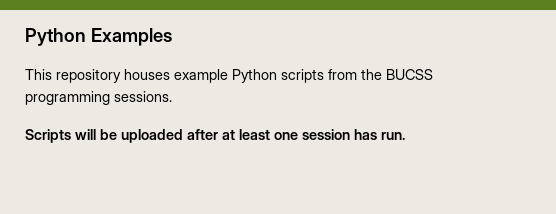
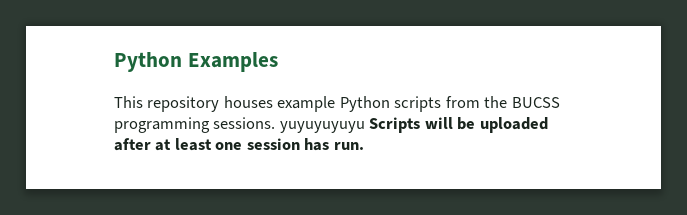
- This repository houses example Python scripts from the BUCSS programming sessions.
- Scripts will be uploaded after at least one session has run.
+ This repository houses example Python scripts from the BUCSS programming sessions. yuyuyuyuyu Scripts will be uploaded after at least one session has run.

